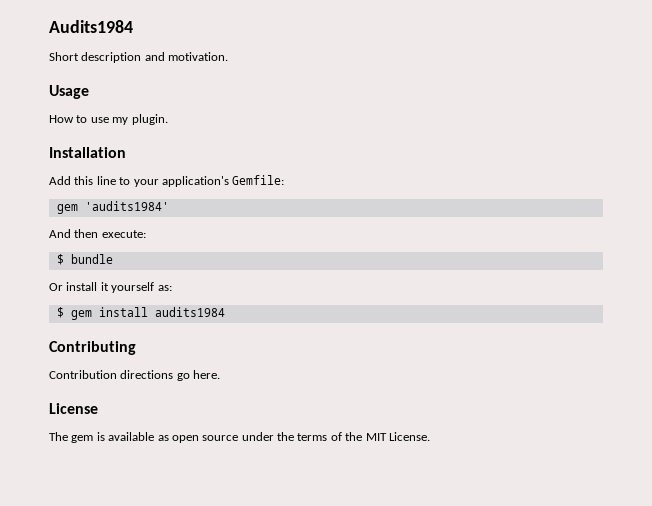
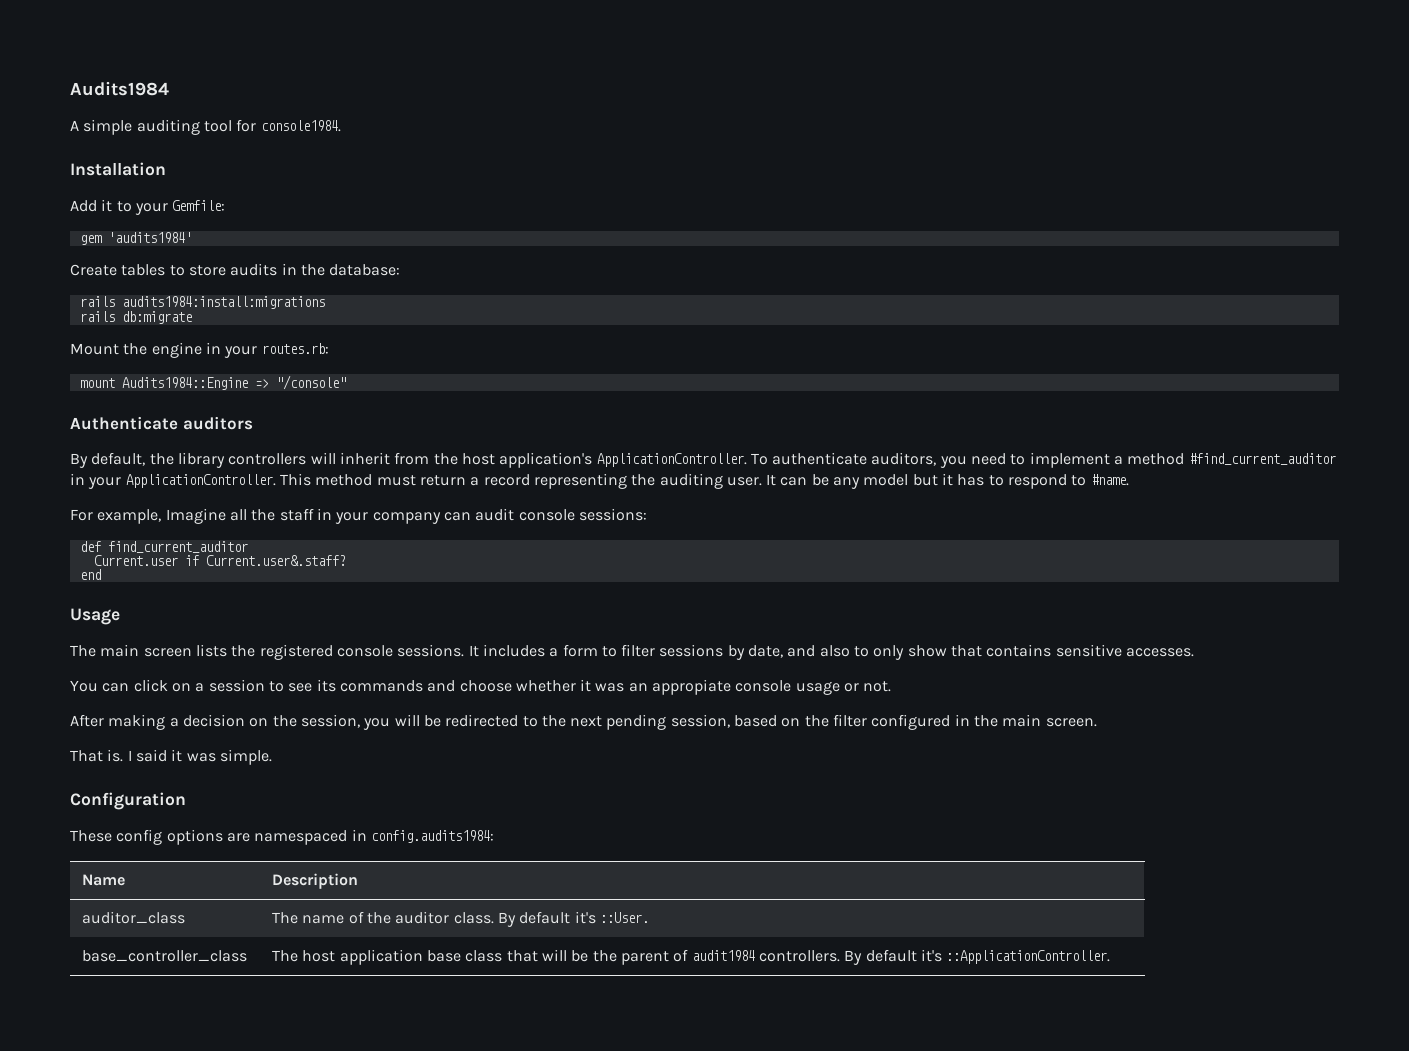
- Short description and motivation.
- Usage
- How to use my plugin.
+ A simple auditing tool for console1984.
- Add this line to your application's Gemfile:
+ Add it to your Gemfile:
- And then execute:
- $ bundle
- Or install it yourself as:
- $ gem install audits1984
- Contributing
- Contribution directions go here.
- License
- The gem is available as open source under the terms of the MIT License.
+ Create tables to store audits in the database:
+ rails audits1984:install:migrations
+ rails db:migrate
+ Mount the engine in your routes.rb:
+ mount Audits1984::Engine => "/console"
+ Authenticate auditors
+ By default, the library controllers will inherit from the host application's ApplicationController. To authenticate auditors, you need to implement a method #find_current_auditor in your ApplicationController. This method must return a record representing the auditing user. It can be any model but it has to respond to #name.
+ For example, Imagine all the staff in your company can audit console sessions:
+ def find_current_auditor
+ Current.user if Current.user&.staff?
+ end
+ Usage
+ The main screen lists the registered console sessions. It includes a form to filter sessions by date, and also to only show that contains sensitive accesses.
+ You can click on a session to see its commands and choose whether it was an appropiate console usage or not.
+ After making a decision on the session, you will be redirected to the next pending session, based on the filter configured in the main screen.
+ That is. I said it was simple.
+ Configuration
+ These config options are namespaced in config.audits1984:
+ Name | Description
+ auditor_class | The name of the auditor class. By default it's ::User.
+ base_controller_class | The host application base class that will be the parent of audit1984 controllers. By default it's ::ApplicationController.

